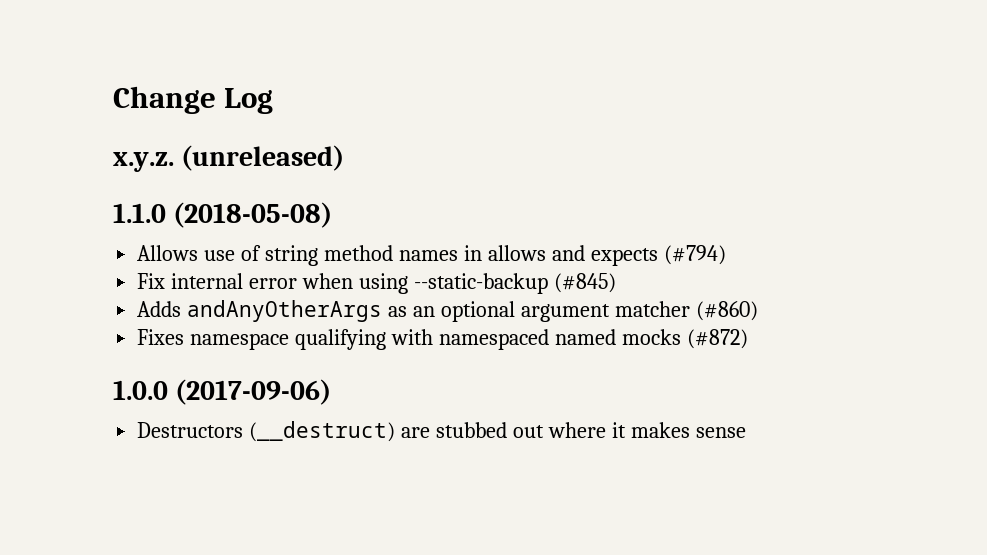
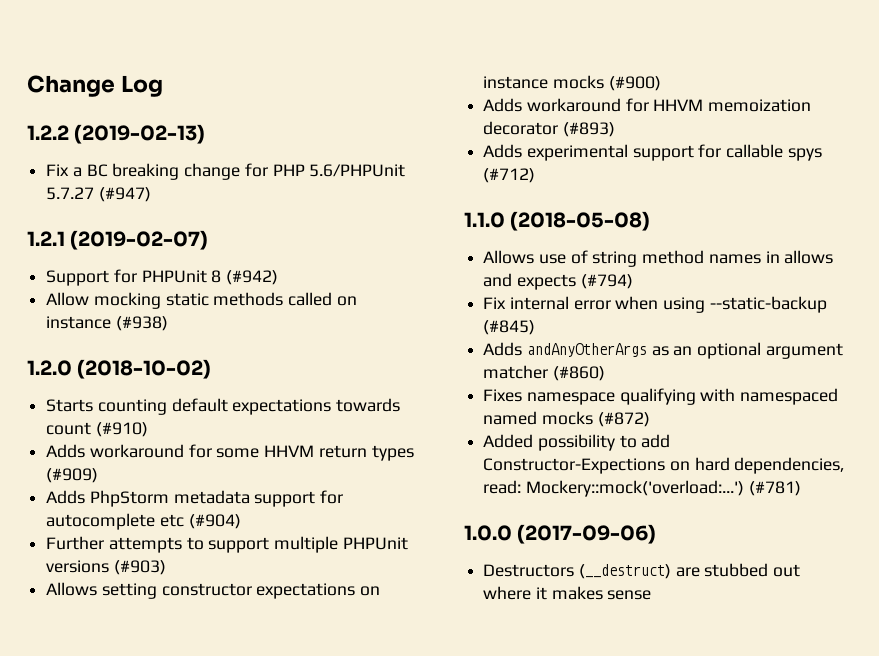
- x.y.z. (unreleased)
+ 1.2.2 (2019-02-13)
+ Fix a BC breaking change for PHP 5.6/PHPUnit 5.7.27 (#947)
+ 1.2.1 (2019-02-07)
+ Support for PHPUnit 8 (#942)
+ Allow mocking static methods called on instance (#938)
+ 1.2.0 (2018-10-02)
+ Starts counting default expectations towards count (#910)
+ Adds workaround for some HHVM return types (#909)
+ Adds PhpStorm metadata support for autocomplete etc (#904)
+ Further attempts to support multiple PHPUnit versions (#903)
+ Allows setting constructor expectations on instance mocks (#900)
+ Adds workaround for HHVM memoization decorator (#893)
+ Adds experimental support for callable spys (#712)
+ Added possibility to add Constructor-Expections on hard dependencies, read: Mockery::mock('overload:...') (#781)

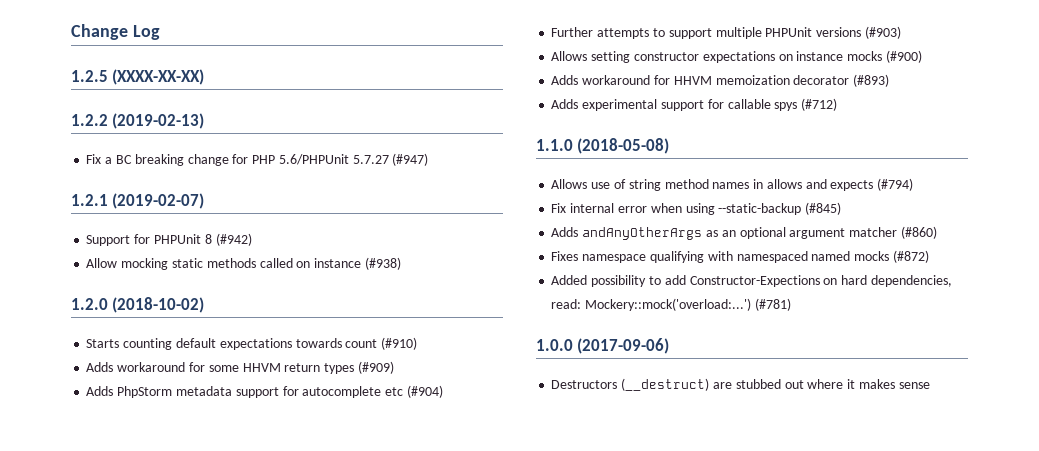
+ 1.2.5 (XXXX-XX-XX)

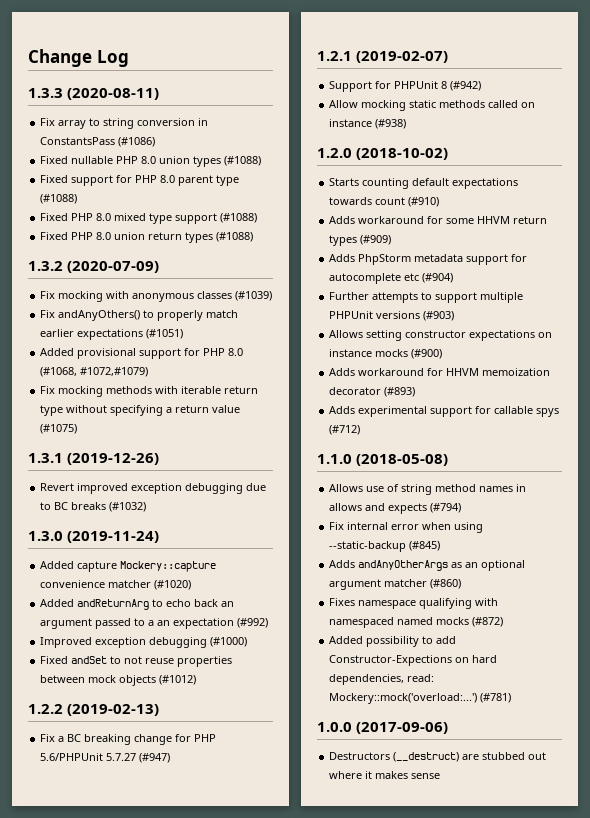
- 1.2.5 (XXXX-XX-XX)
+ 1.3.3 (2020-08-11)
+ Fix array to string conversion in ConstantsPass (#1086)
+ Fixed nullable PHP 8.0 union types (#1088)
+ Fixed support for PHP 8.0 parent type (#1088)
+ Fixed PHP 8.0 mixed type support (#1088)
+ Fixed PHP 8.0 union return types (#1088)
+ 1.3.2 (2020-07-09)
+ Fix mocking with anonymous classes (#1039)
+ Fix andAnyOthers() to properly match earlier expectations (#1051)
+ Added provisional support for PHP 8.0 (#1068, #1072,#1079)
+ Fix mocking methods with iterable return type without specifying a return value (#1075)
+ 1.3.1 (2019-12-26)
+ Revert improved exception debugging due to BC breaks (#1032)
+ 1.3.0 (2019-11-24)
+ Added capture Mockery::capture convenience matcher (#1020)
+ Added andReturnArg to echo back an argument passed to a an expectation (#992)
+ Improved exception debugging (#1000)
+ Fixed andSet to not reuse properties between mock objects (#1012)

